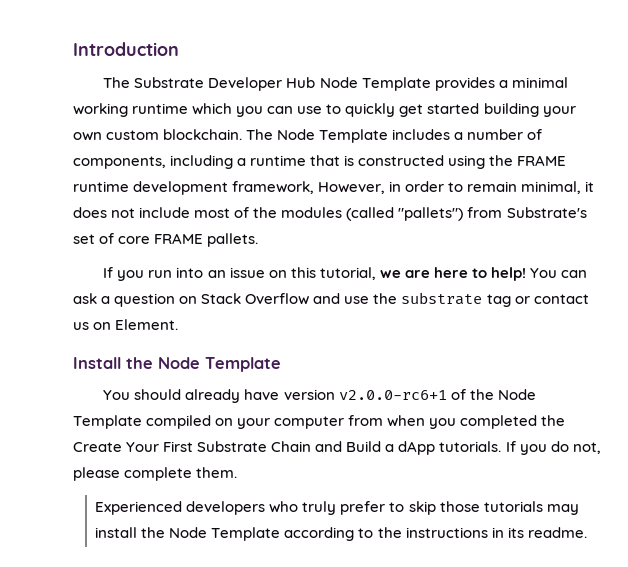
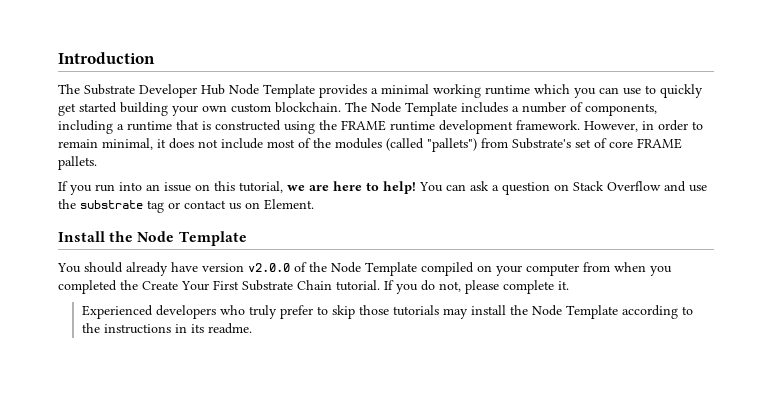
- The Node Template includes a number of components, including a runtime that is constructed using the FRAME runtime development framework, However, in order to remain minimal, it does not include most of the modules (called "pallets") from Substrate's set of core FRAME pallets.
+ The Node Template includes a number of components, including a runtime that is constructed using the FRAME runtime development framework. However, in order to remain minimal, it does not include most of the modules (called "pallets") from Substrate's set of core FRAME pallets.
- You should already have version v2.0.0-rc6+1 of the Node Template compiled on your computer from when you completed the Create Your First Substrate Chain and Build a dApp tutorials.
+ You should already have version v2.0.0 of the Node Template compiled on your computer from when you completed the Create Your First Substrate Chain tutorial.
- If you do not, please complete them.
+ If you do not, please complete it.

